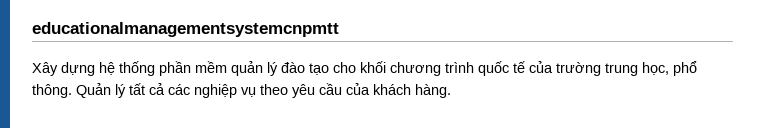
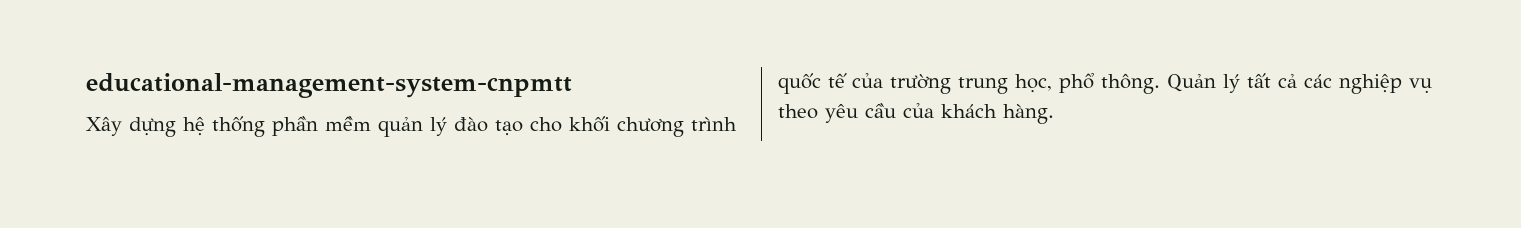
- educationalmanagementsystemcnpmtt
+ educational-management-system-cnpmtt

